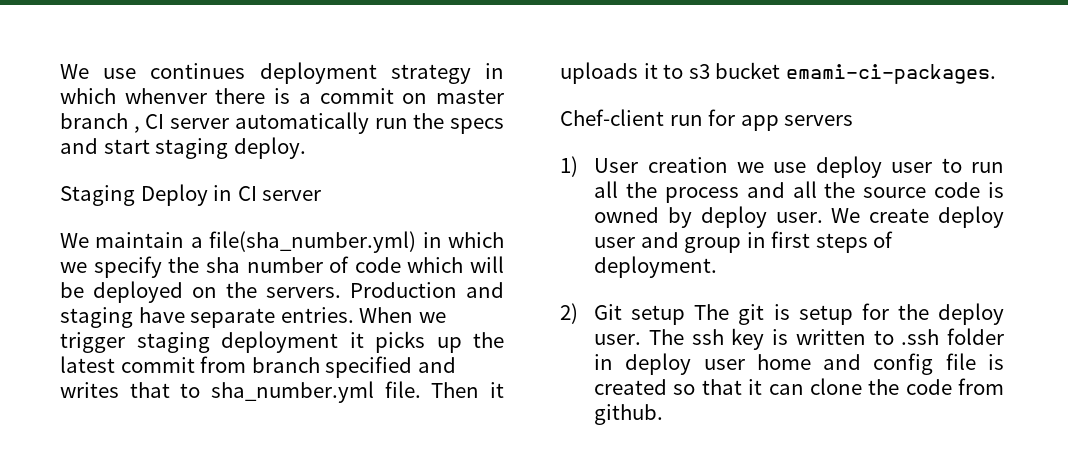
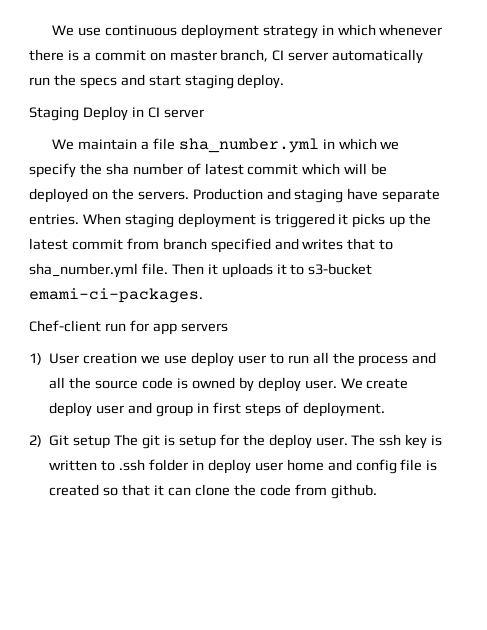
- We use continues deployment strategy in which whenver there is a commit on master branch , CI server automatically run the specs and start staging deploy.
+ We use continuous deployment strategy in which whenever there is a commit on master branch, CI server automatically run the specs and start staging deploy.
- We maintain a file(sha_number.yml) in which we specify the sha number of code which will be deployed on the servers.
+ We maintain a file sha_number.yml in which we specify the sha number of latest commit which will be deployed on the servers.
- When we trigger staging deployment it picks up the latest commit from branch specified and writes that to sha_number.yml file.
+ When staging deployment is triggered it picks up the latest commit from branch specified and writes that to sha_number.yml file.
- Then it uploads it to s3 bucket emami-ci-packages.
+ Then it uploads it to s3-bucket emami-ci-packages.

